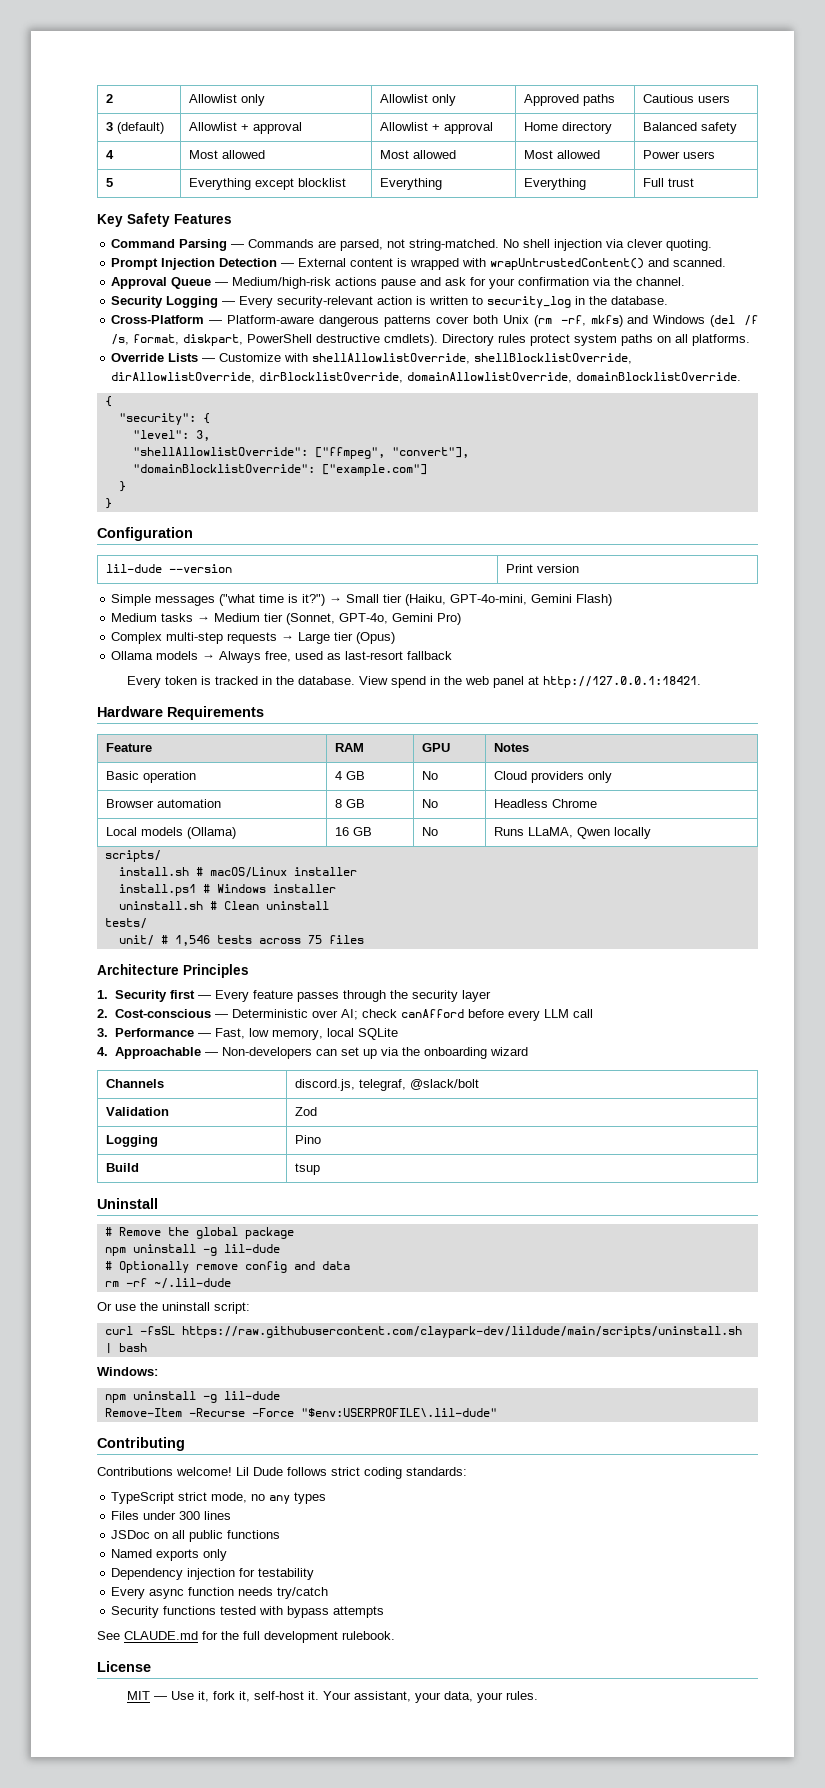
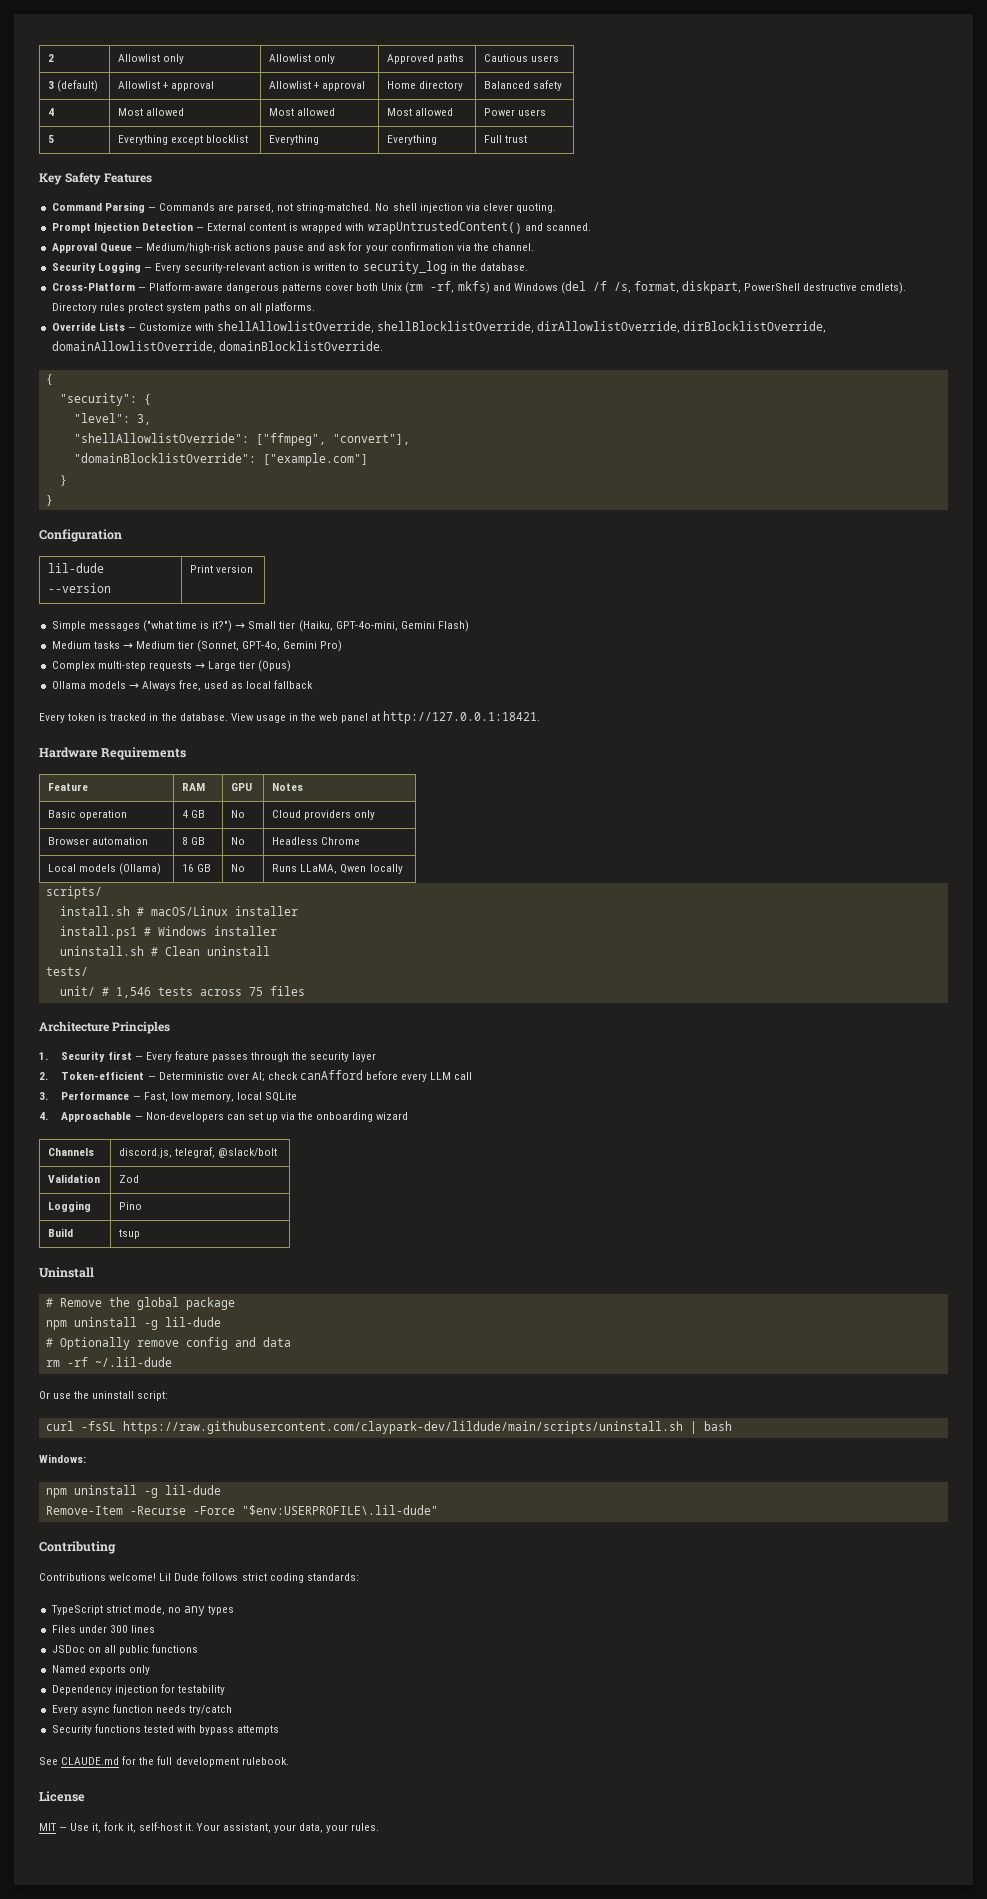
- Ollama models → Always free, used as last-resort fallback
+ Ollama models → Always free, used as local fallback
- View spend in the web panel at http://127.0.0.1:18421.
+ View usage in the web panel at http://127.0.0.1:18421.
- 2. Cost-conscious — Deterministic over AI; check canAfford before every LLM call
+ 2. Token-efficient — Deterministic over AI; check canAfford before every LLM call

